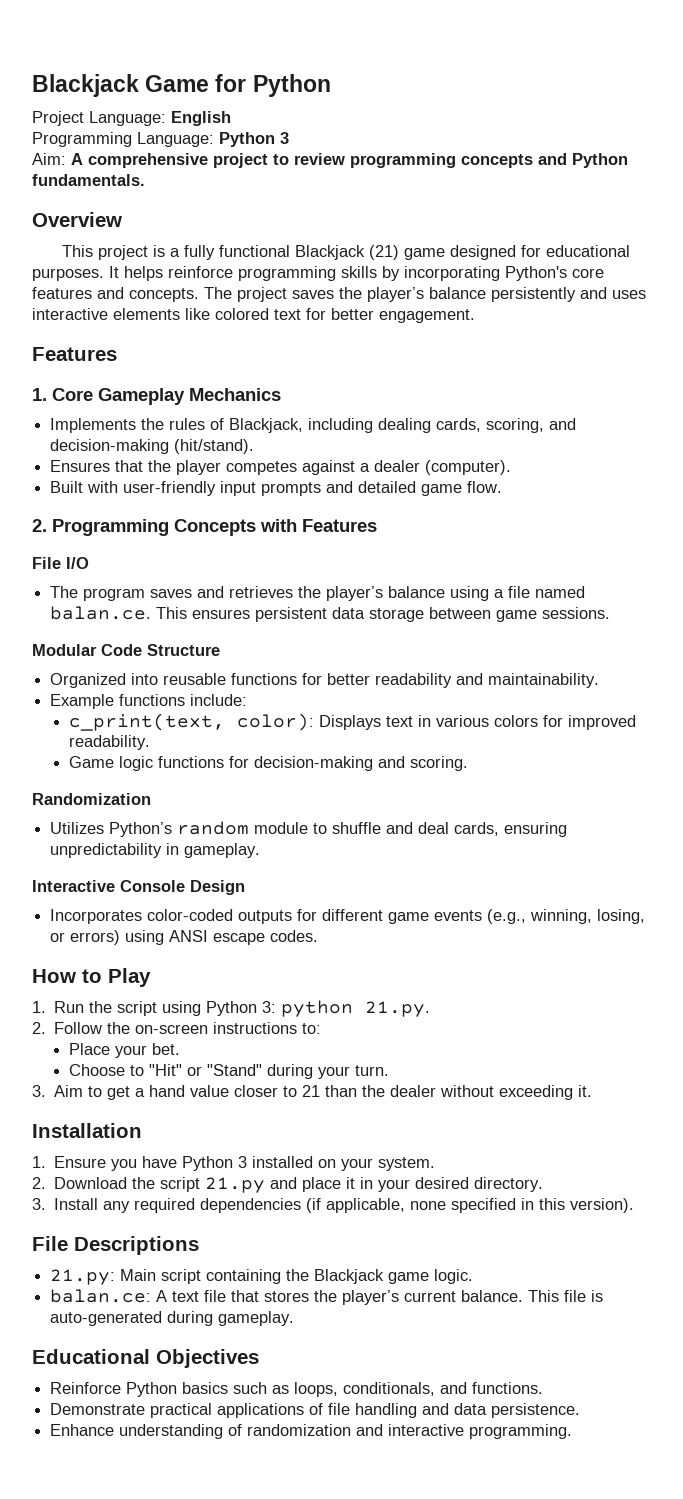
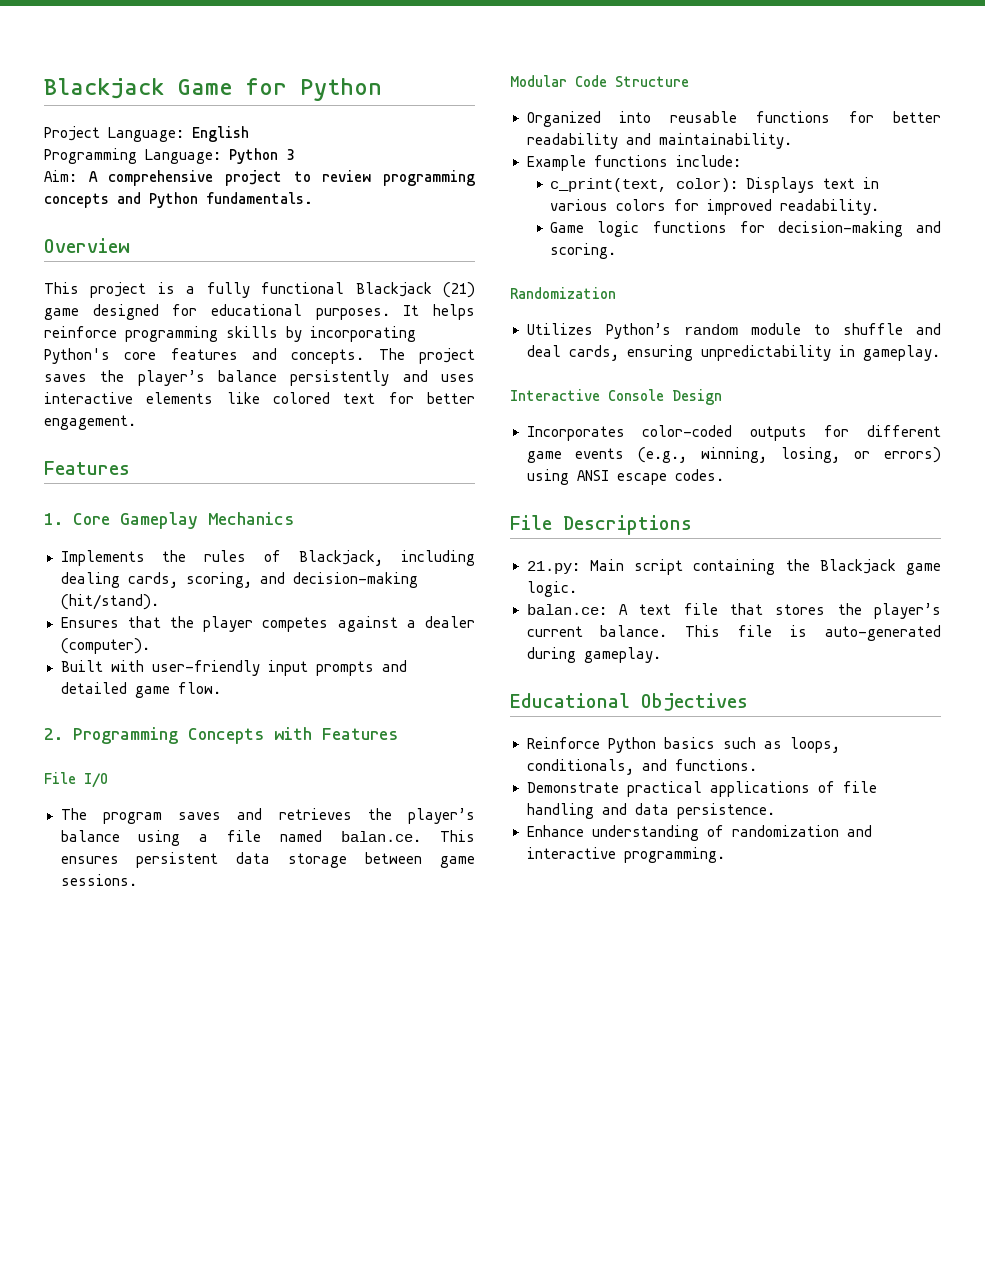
- How to Play
- 1. Run the script using Python 3: python 21.py.
- 2. Follow the on-screen instructions to:
- Place your bet.
- Choose to "Hit" or "Stand" during your turn.
- 3. Aim to get a hand value closer to 21 than the dealer without exceeding it.
- Installation
- 1. Ensure you have Python 3 installed on your system.
- 2. Download the script 21.py and place it in your desired directory.
- 3. Install any required dependencies (if applicable, none specified in this version).

